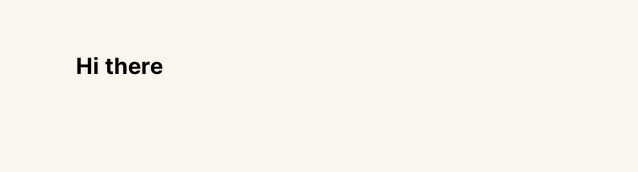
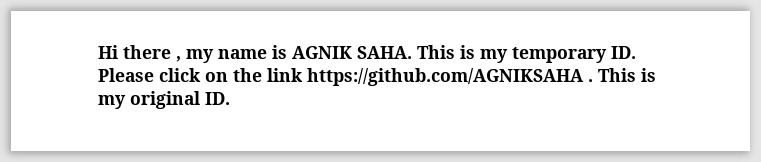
- Hi there
+ Hi there , my name is AGNIK SAHA. This is my temporary ID. Please click on the link https://github.com/AGNIKSAHA . This is my original ID.

